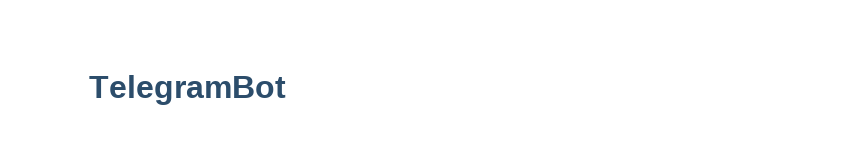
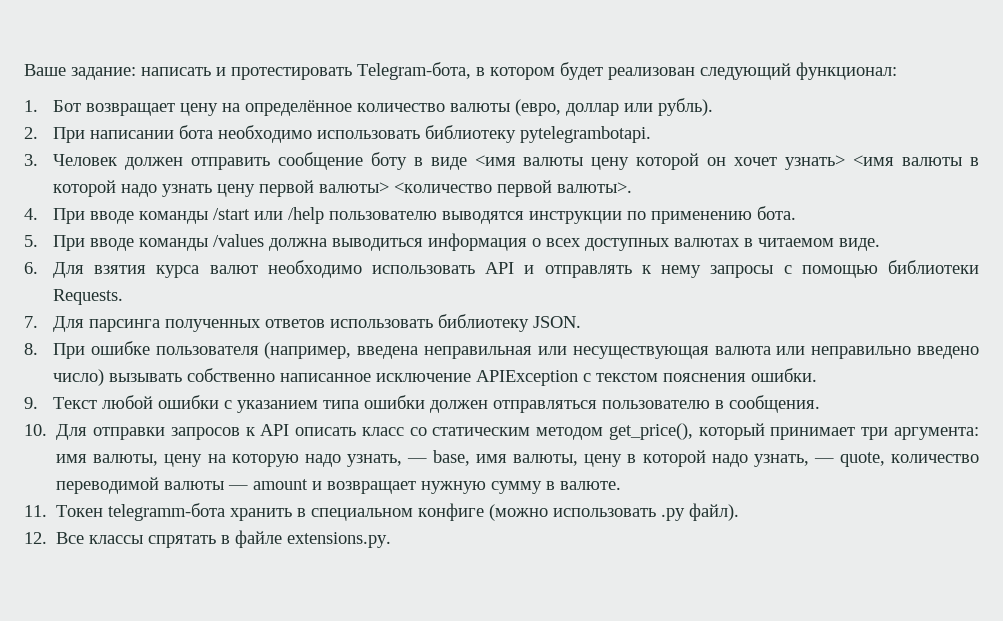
- TelegramBot
+ Ваше задание: написать и протестировать Telegram-бота, в котором будет реализован следующий функционал:
+ 1. Бот возвращает цену на определённое количество валюты (евро, доллар или рубль).
+ 2. При написании бота необходимо использовать библиотеку pytelegrambotapi.
+ 3. Человек должен отправить сообщение боту в виде <имя валюты цену которой он хочет узнать> <имя валюты в которой надо узнать цену первой валюты> <количество первой валюты>.
+ 4. При вводе команды /start или /help пользователю выводятся инструкции по применению бота.
+ 5. При вводе команды /values должна выводиться информация о всех доступных валютах в читаемом виде.
+ 6. Для взятия курса валют необходимо использовать API и отправлять к нему запросы с помощью библиотеки Requests.
+ 7. Для парсинга полученных ответов использовать библиотеку JSON.
+ 8. При ошибке пользователя (например, введена неправильная или несуществующая валюта или неправильно введено число) вызывать собственно написанное исключение APIException с текстом пояснения ошибки.
+ 9. Текст любой ошибки с указанием типа ошибки должен отправляться пользователю в сообщения.
+ 10. Для отправки запросов к API описать класс со статическим методом get_price(), который принимает три аргумента: имя валюты, цену на которую надо узнать, — base, имя валюты, цену в которой надо узнать, — quote, количество переводимой валюты — amount и возвращает нужную сумму в валюте.
+ 11. Токен telegramm-бота хранить в специальном конфиге (можно использовать .py файл).
+ 12. Все классы спрятать в файле extensions.py.

